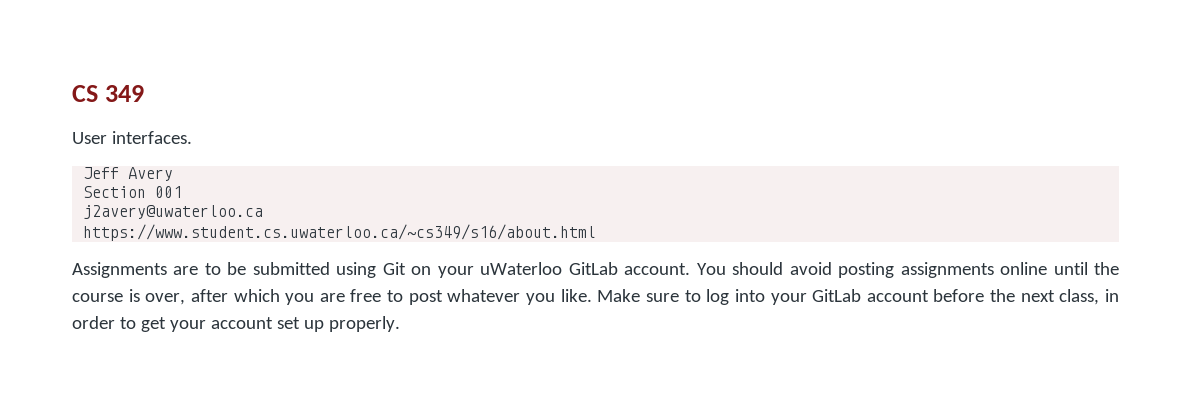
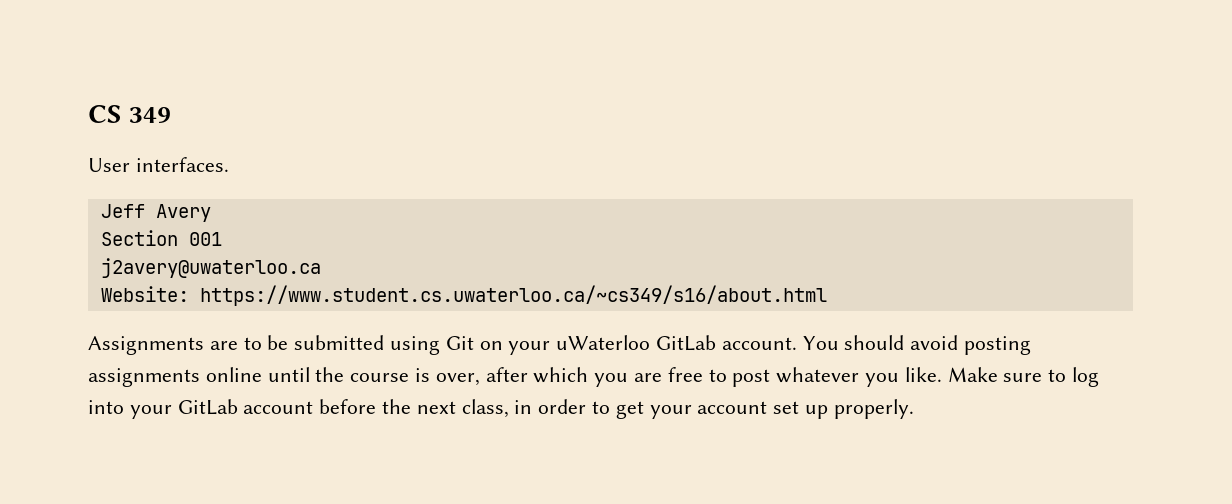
- https://www.student.cs.uwaterloo.ca/~cs349/s16/about.html
+ Website: https://www.student.cs.uwaterloo.ca/~cs349/s16/about.html

